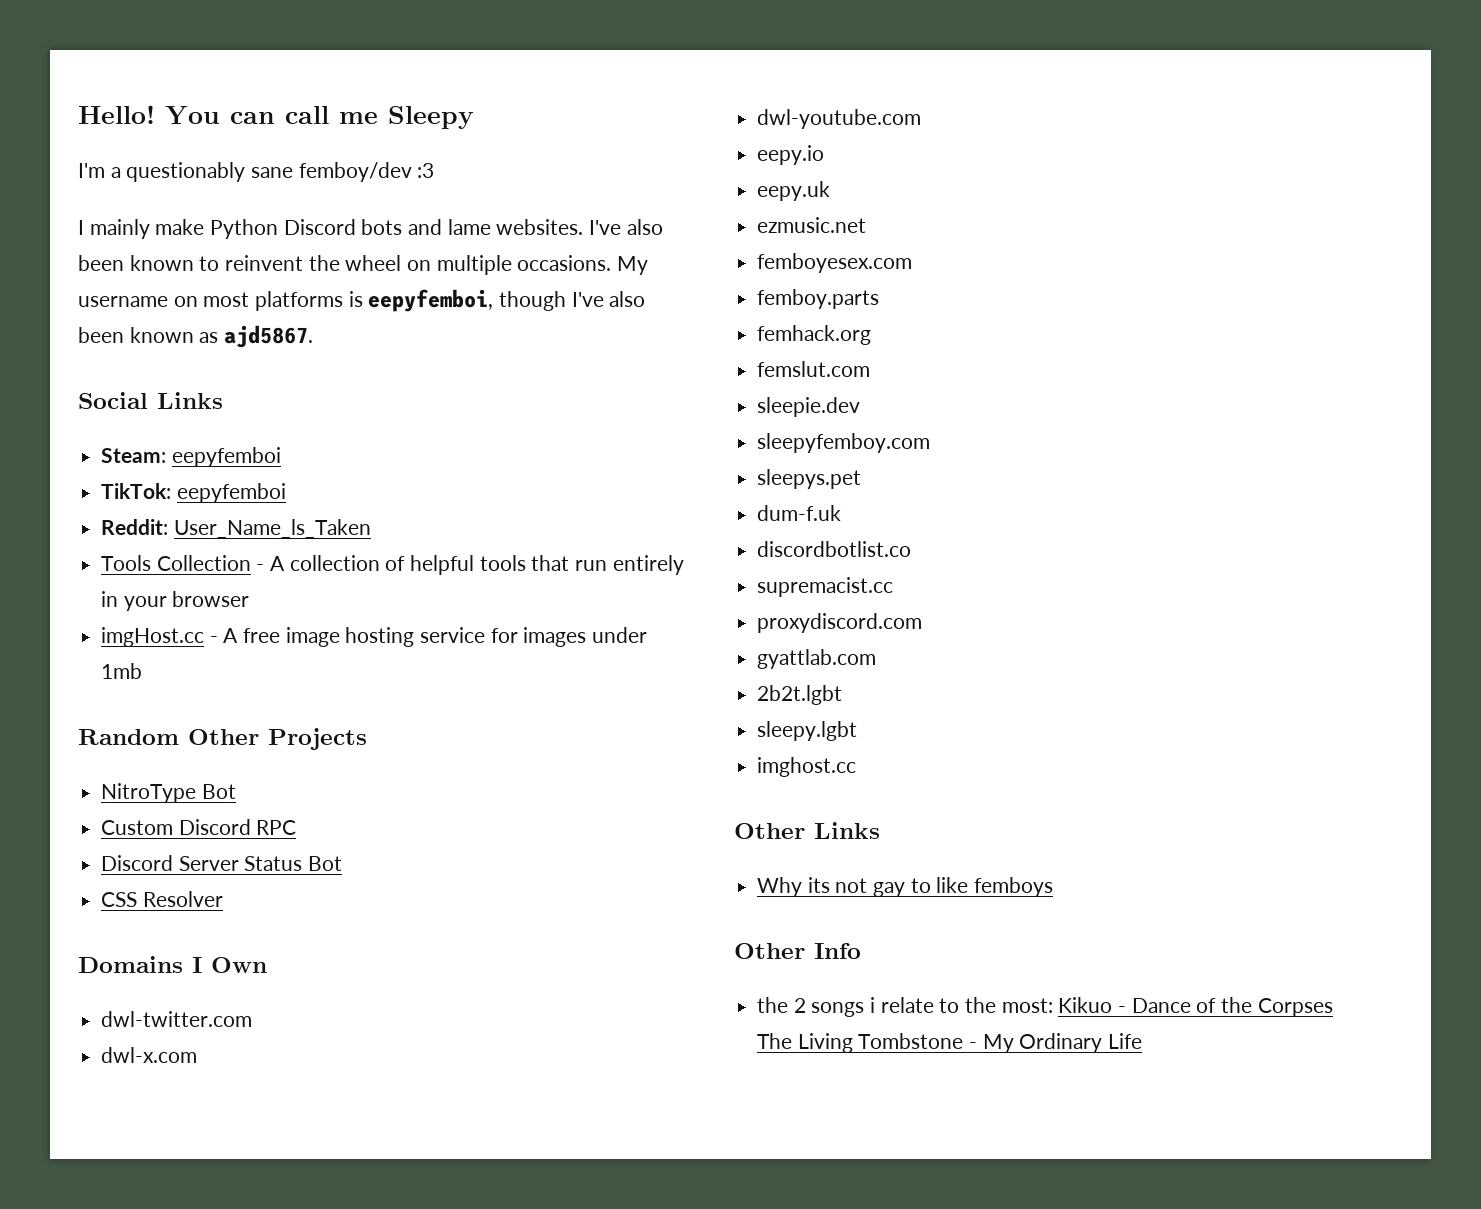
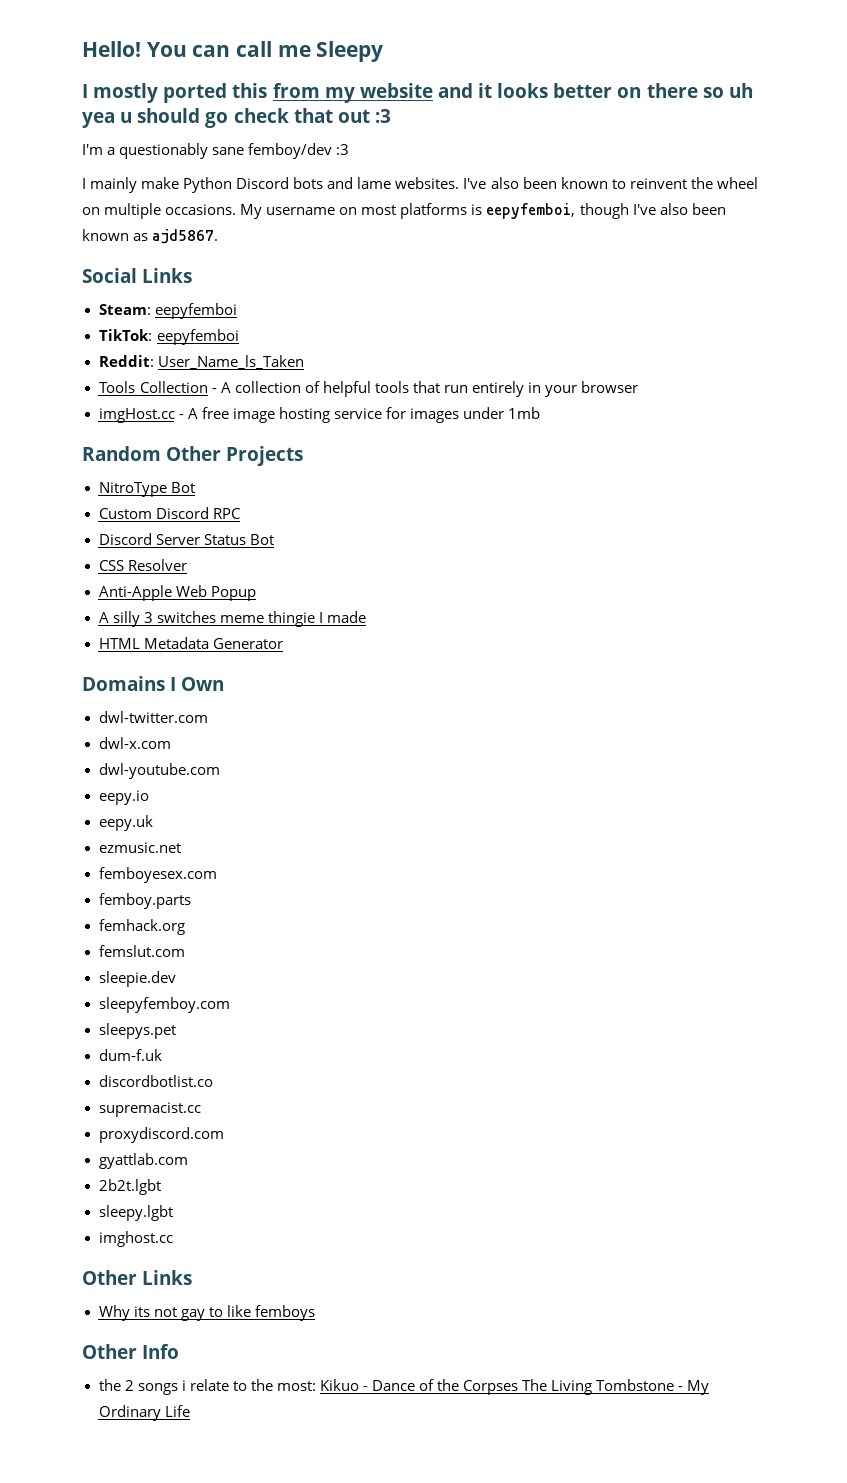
+ I mostly ported this from my website and it looks better on there so uh yea u should go check that out :3
+ Anti-Apple Web Popup
+ A silly 3 switches meme thingie I made
+ HTML Metadata Generator

